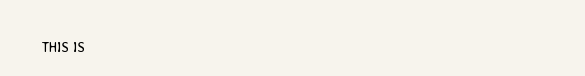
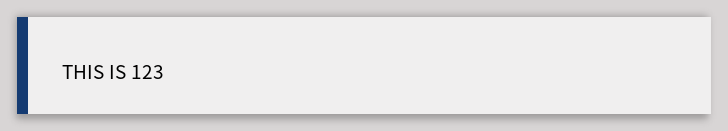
- THIS IS
+ THIS IS 123

